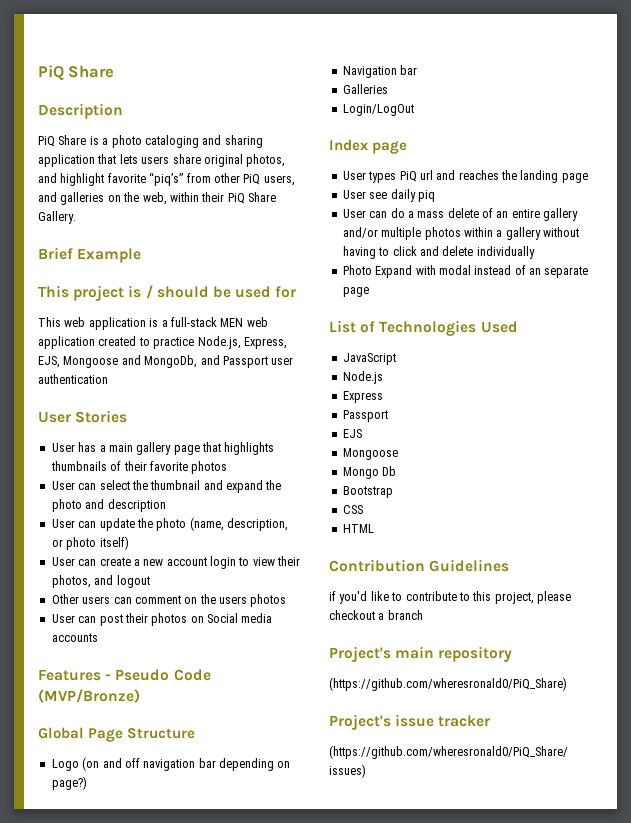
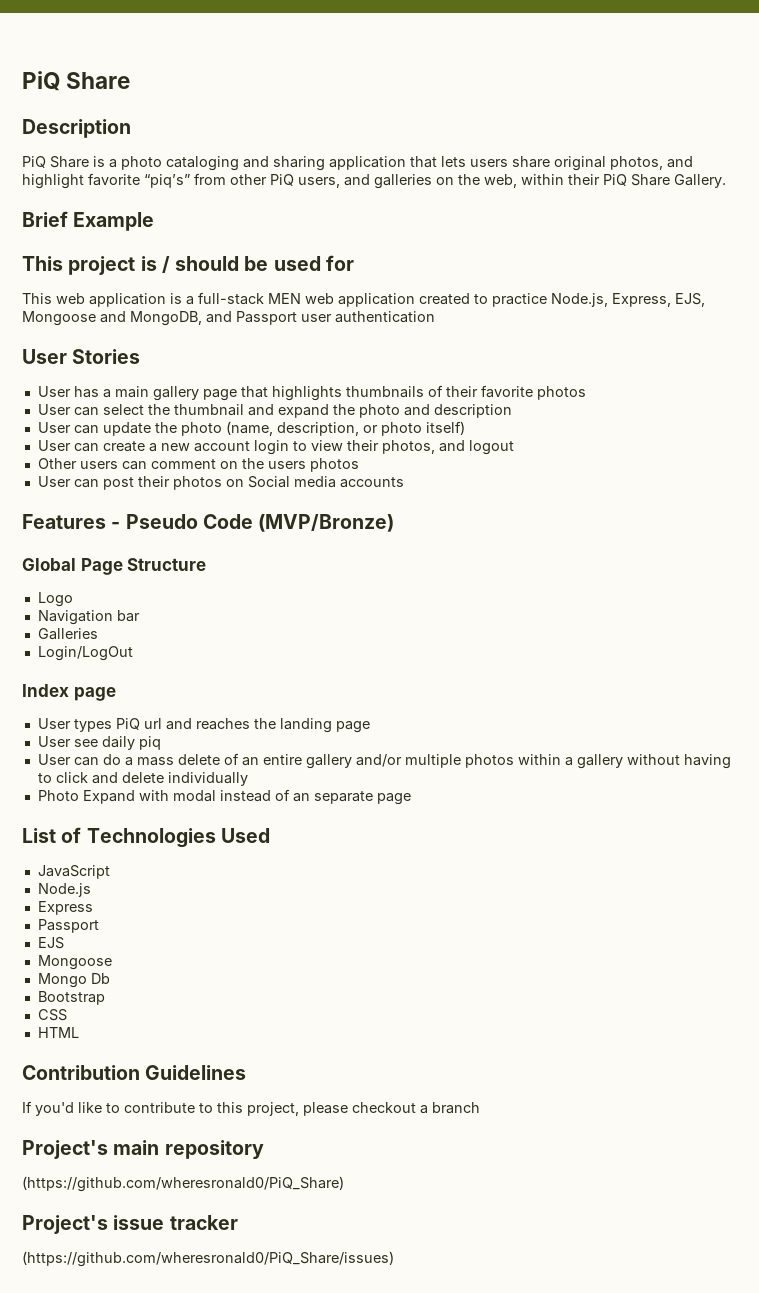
- This web application is a full-stack MEN web application created to practice Node.js, Express, EJS, Mongoose and MongoDb, and Passport user authentication
+ This web application is a full-stack MEN web application created to practice Node.js, Express, EJS, Mongoose and MongoDB, and Passport user authentication
- Logo (on and off navigation bar depending on page?)
+ Logo
- if you'd like to contribute to this project, please checkout a branch
+ If you'd like to contribute to this project, please checkout a branch

